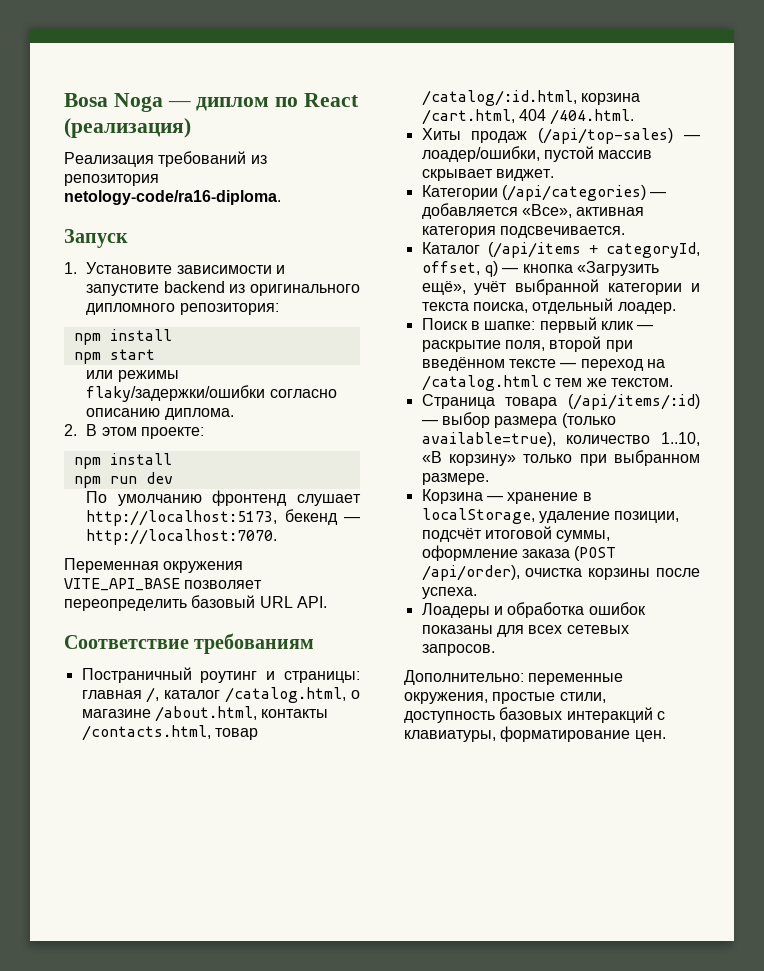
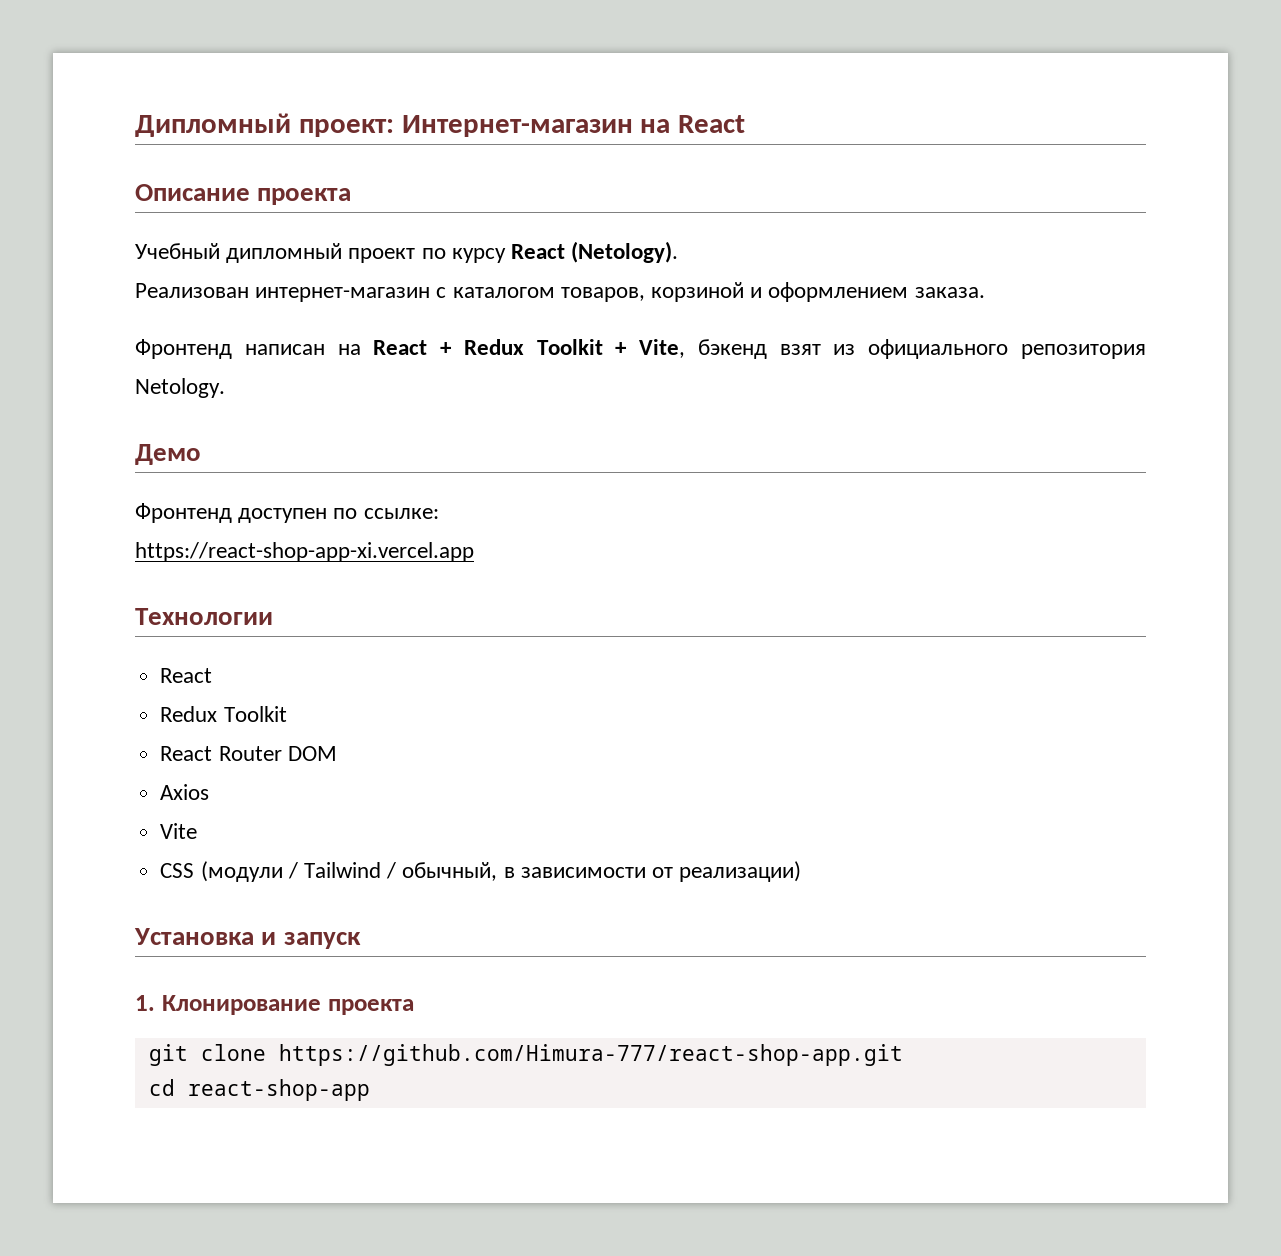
- Bosa Noga — диплом по React (реализация)
- Реализация требований из репозитория netology-code/ra16-diploma.
- Запуск
- 1. Установите зависимости и запустите backend из оригинального дипломного репозитория:
- npm install
- npm start
- или режимы flaky/задержки/ошибки согласно описанию диплома.
- 2. В этом проекте:
- npm install
- npm run dev
- По умолчанию фронтенд слушает http://localhost:5173, бекенд — http://localhost:7070.
- Переменная окружения VITE_API_BASE позволяет переопределить базовый URL API.
- Соответствие требованиям
- Постраничный роутинг и страницы: главная /, каталог /catalog.html, о магазине /about.html, контакты /contacts.html, товар /catalog/:id.html, корзина /cart.html, 404 /404.html.
- Хиты продаж (/api/top-sales) — лоадер/ошибки, пустой массив скрывает виджет.
- Категории (/api/categories) — добавляется «Все», активная категория подсвечивается.
- Каталог (/api/items + categoryId, offset, q) — кнопка «Загрузить ещё», учёт выбранной категории и текста поиска, отдельный лоадер.
- Поиск в шапке: первый клик — раскрытие поля, второй при введённом тексте — переход на /catalog.html с тем же текстом.
- Страница товара (/api/items/:id) — выбор размера (только available=true), количество 1..10, «В корзину» только при выбранном размере.
- Корзина — хранение в localStorage, удаление позиции, подсчёт итоговой суммы, оформление заказа (POST /api/order), очистка корзины после успеха.
- Лоадеры и обработка ошибок показаны для всех сетевых запросов.
- Дополнительно: переменные окружения, простые стили, доступность базовых интеракций с клавиатуры, форматирование цен.
+ Дипломный проект: Интернет-магазин на React
+ Описание проекта
+ Учебный дипломный проект по курсу React (Netology).
+ Реализован интернет-магазин с каталогом товаров, корзиной и оформлением заказа.
+ Фронтенд написан на React + Redux Toolkit + Vite, бэкенд взят из официального репозитория Netology.
+ Демо
+ Фронтенд доступен по ссылке:
+ https://react-shop-app-xi.vercel.app
+ Технологии
+ React
+ Redux Toolkit
+ React Router DOM
+ Axios
+ Vite
+ CSS (модули / Tailwind / обычный, в зависимости от реализации)
+ Установка и запуск
+ 1. Клонирование проекта
+ git clone https://github.com/Himura-777/react-shop-app.git
+ cd react-shop-app

